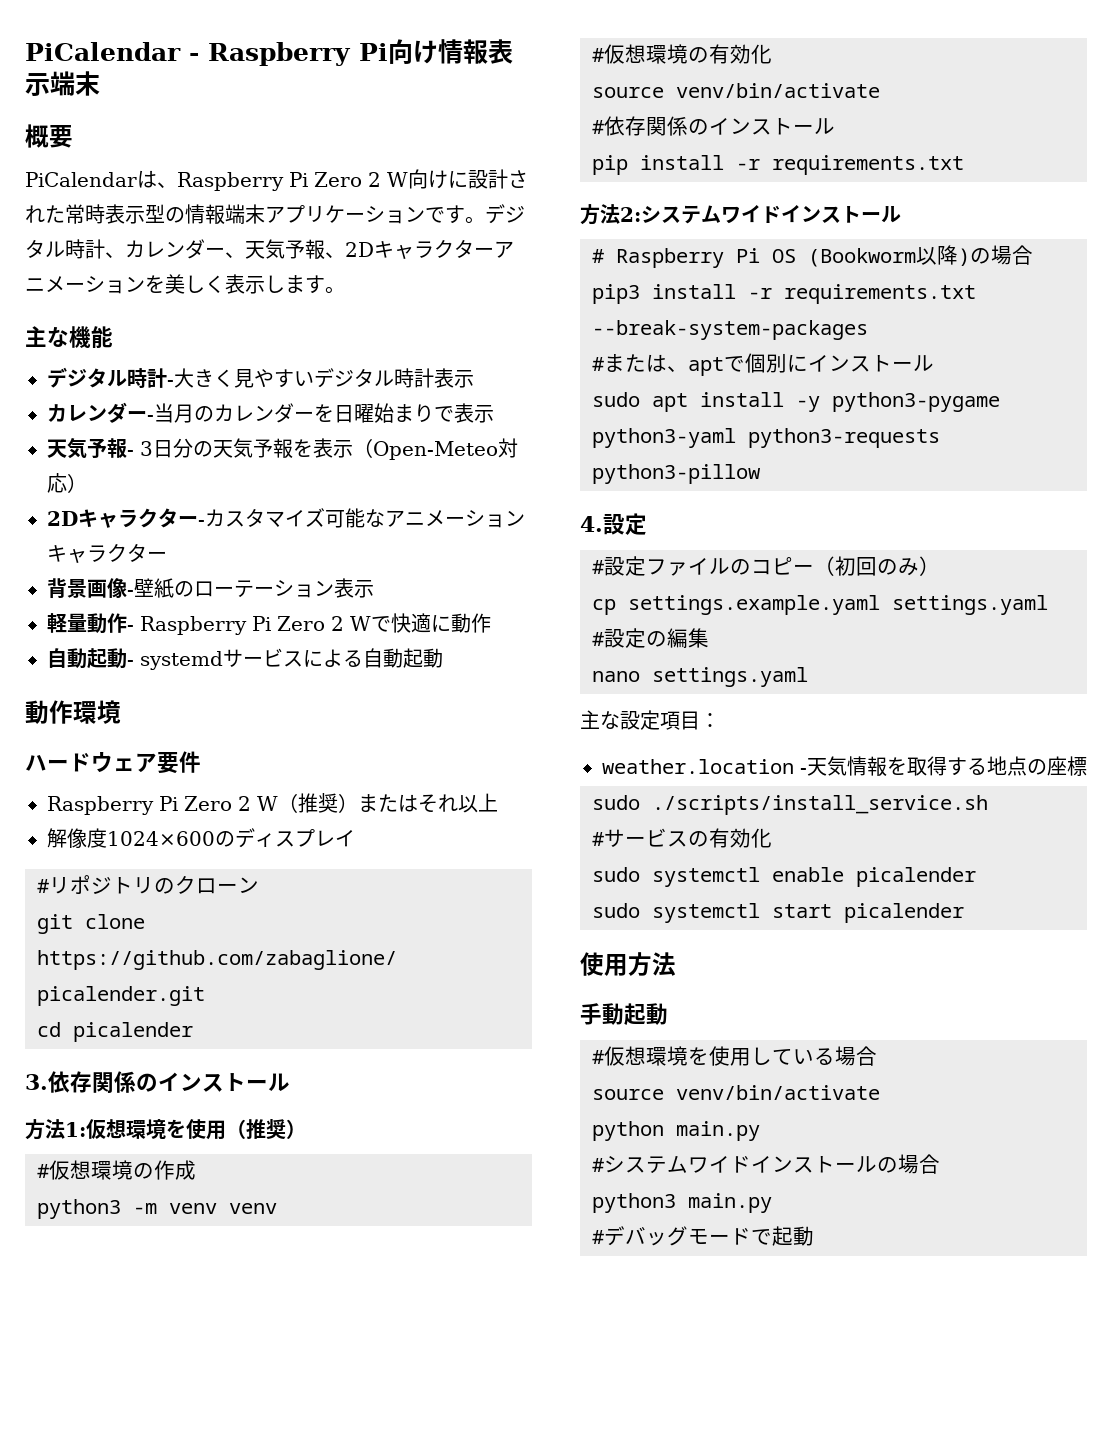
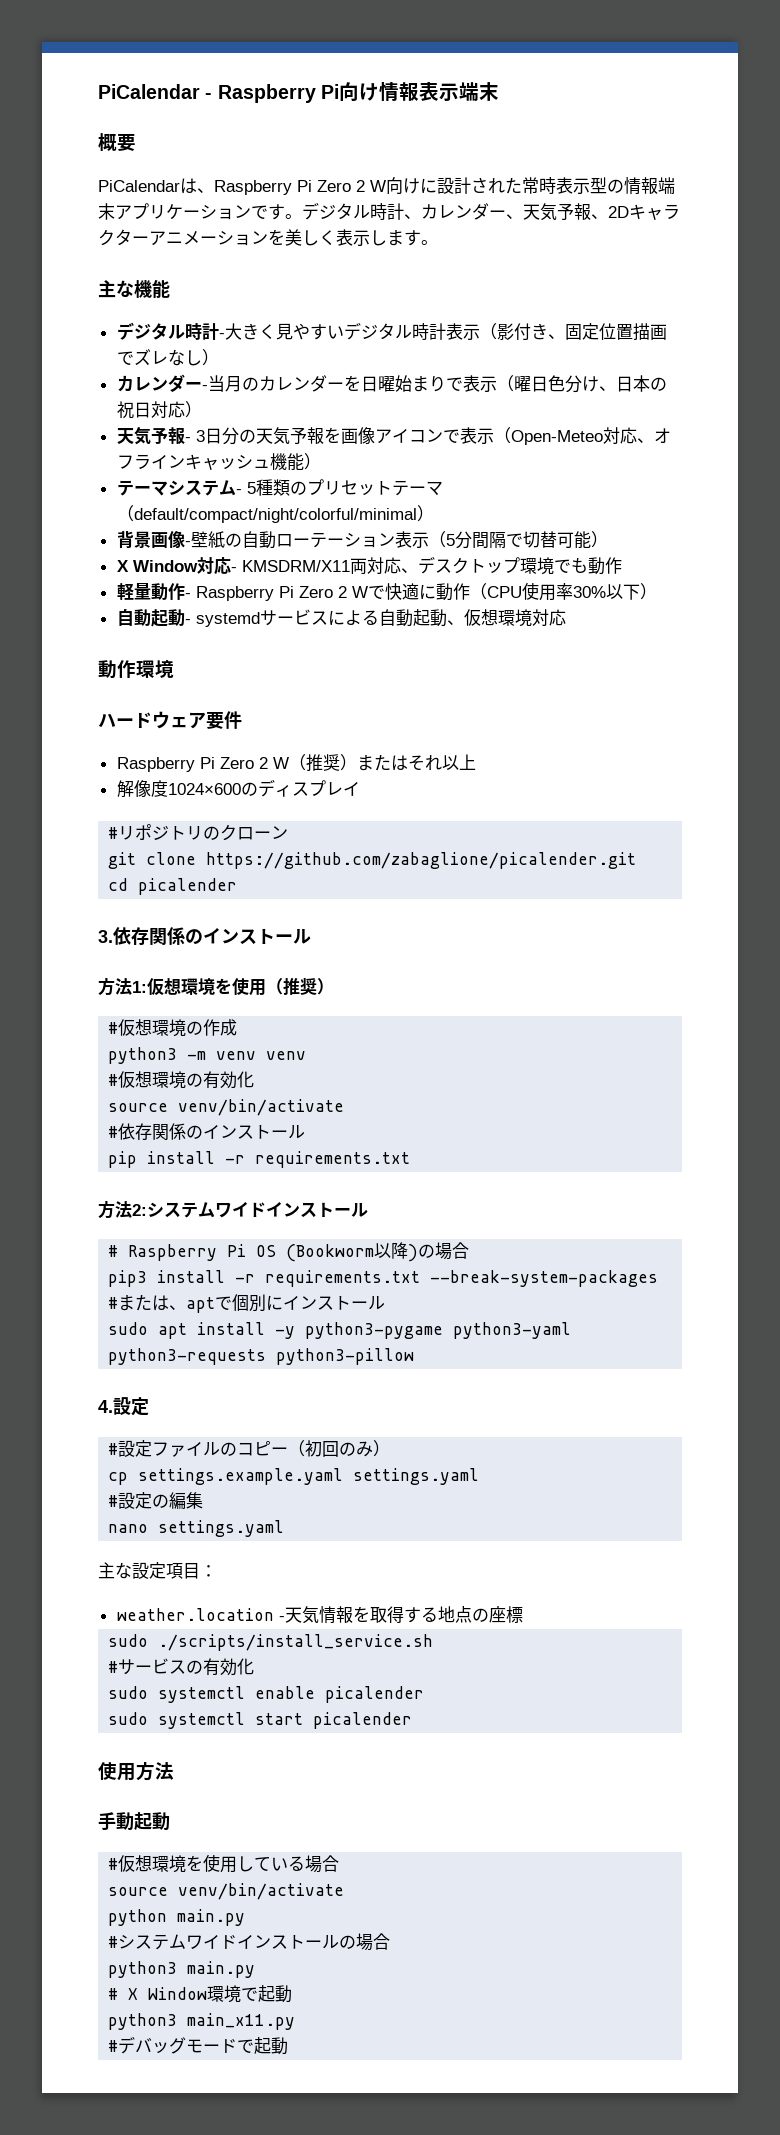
- デジタル時計-大きく見やすいデジタル時計表示
+ デジタル時計-大きく見やすいデジタル時計表示（影付き、固定位置描画でズレなし）
- カレンダー-当月のカレンダーを日曜始まりで表示
+ カレンダー-当月のカレンダーを日曜始まりで表示（曜日色分け、日本の祝日対応）
- 天気予報- 3日分の天気予報を表示（Open-Meteo対応）
- 2Dキャラクター-カスタマイズ可能なアニメーションキャラクター
+ 天気予報- 3日分の天気予報を画像アイコンで表示（Open-Meteo対応、オフラインキャッシュ機能）
+ テーマシステム- 5種類のプリセットテーマ（default/compact/night/colorful/minimal）
- 背景画像-壁紙のローテーション表示
+ 背景画像-壁紙の自動ローテーション表示（5分間隔で切替可能）
+ X Window対応- KMSDRM/X11両対応、デスクトップ環境でも動作
- 軽量動作- Raspberry Pi Zero 2 Wで快適に動作
+ 軽量動作- Raspberry Pi Zero 2 Wで快適に動作（CPU使用率30%以下）
- 自動起動- systemdサービスによる自動起動
+ 自動起動- systemdサービスによる自動起動、仮想環境対応
+ # X Window環境で起動
+ python3 main_x11.py

